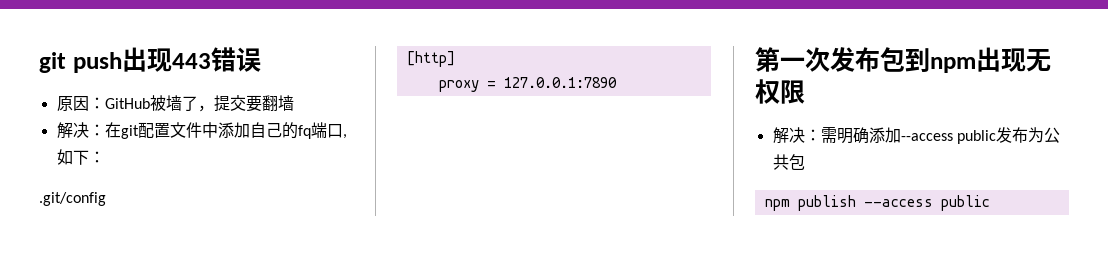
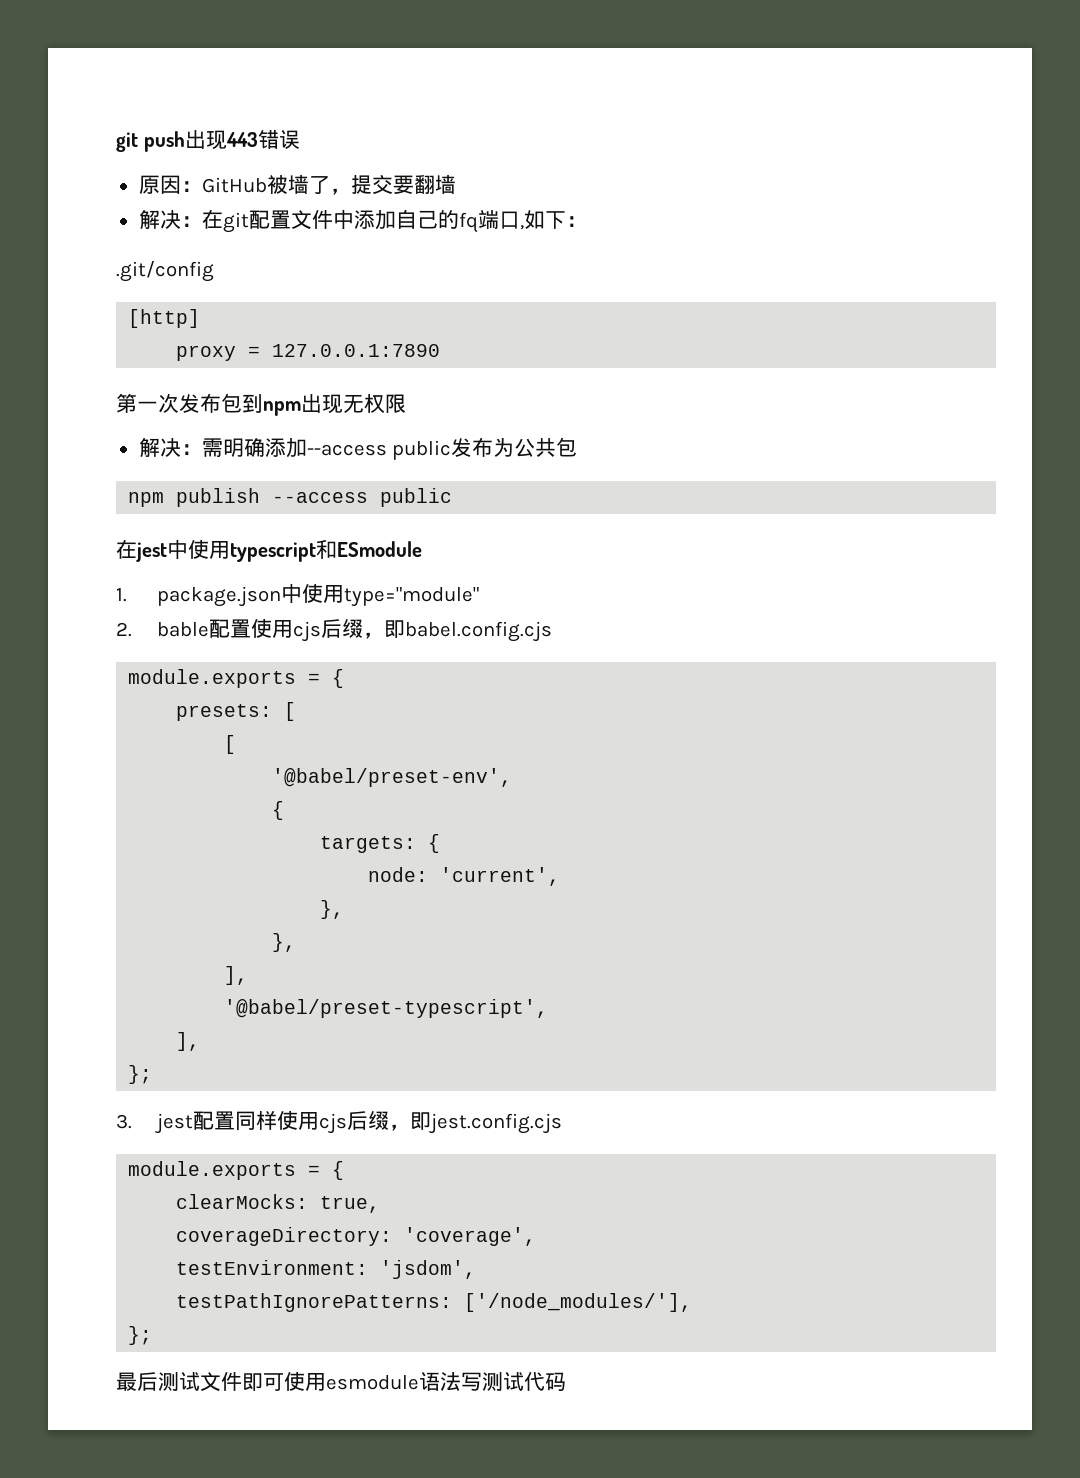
+ 在jest中使用typescript和ESmodule
+ 1. package.json中使用type="module"
+ 2. bable配置使用cjs后缀，即babel.config.cjs
+ module.exports = {
+ presets: [
+ [
+ '@babel/preset-env',
+ {
+ targets: {
+ node: 'current',
+ },
+ },
+ ],
+ '@babel/preset-typescript',
+ ],
+ };
+ 3. jest配置同样使用cjs后缀，即jest.config.cjs
+ module.exports = {
+ clearMocks: true,
+ coverageDirectory: 'coverage',
+ testEnvironment: 'jsdom',
+ testPathIgnorePatterns: ['/node_modules/'],
+ };
+ 最后测试文件即可使用esmodule语法写测试代码

